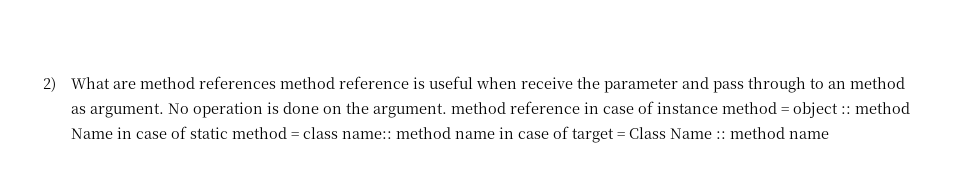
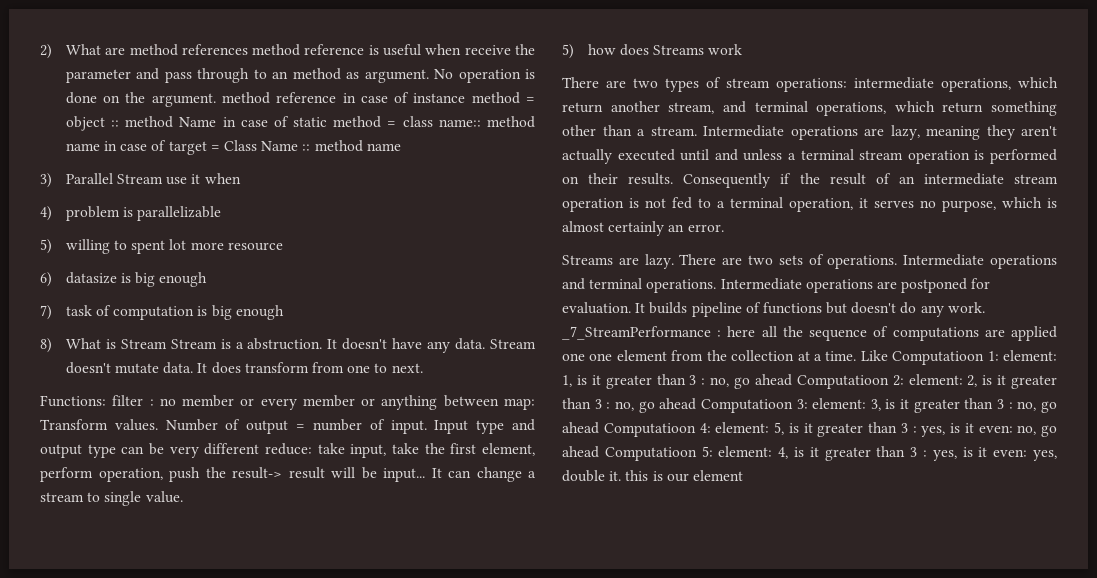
+ 3) Parallel Stream use it when
+ 4) problem is parallelizable
+ 5) willing to spent lot more resource
+ 6) datasize is big enough
+ 7) task of computation is big enough
+ 8) What is Stream Stream is a abstruction. It doesn't have any data. Stream doesn't mutate data. It does transform from one to next.
+ Functions: filter : no member or every member or anything between map: Transform values. Number of output = number of input. Input type and output type can be very different reduce: take input, take the first element, perform operation, push the result-> result will be input... It can change a stream to single value.
+ 5) how does Streams work
+ There are two types of stream operations: intermediate operations, which return another stream, and terminal operations, which return something other than a stream. Intermediate operations are lazy, meaning they aren't actually executed until and unless a terminal stream operation is performed on their results. Consequently if the result of an intermediate stream operation is not fed to a terminal operation, it serves no purpose, which is almost certainly an error.
+ Streams are lazy. There are two sets of operations. Intermediate operations and terminal operations. Intermediate operations are postponed for evaluation. It builds pipeline of functions but doesn't do any work. _7_StreamPerformance : here all the sequence of computations are applied one one element from the collection at a time. Like Computatioon 1: element: 1, is it greater than 3 : no, go ahead Computatioon 2: element: 2, is it greater than 3 : no, go ahead Computatioon 3: element: 3, is it greater than 3 : no, go ahead Computatioon 4: element: 5, is it greater than 3 : yes, is it even: no, go ahead Computatioon 5: element: 4, is it greater than 3 : yes, is it even: yes, double it. this is our element

